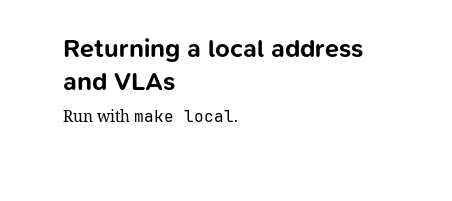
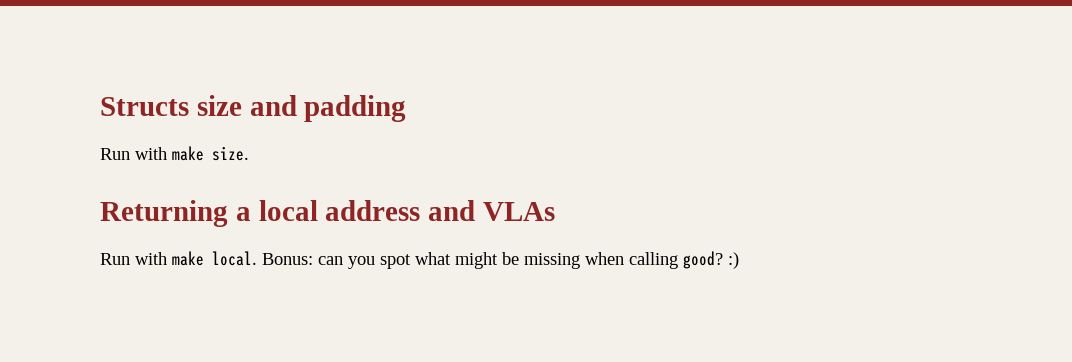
+ Structs size and padding
+ Run with make size.
+ Bonus: can you spot what might be missing when calling good? :)

